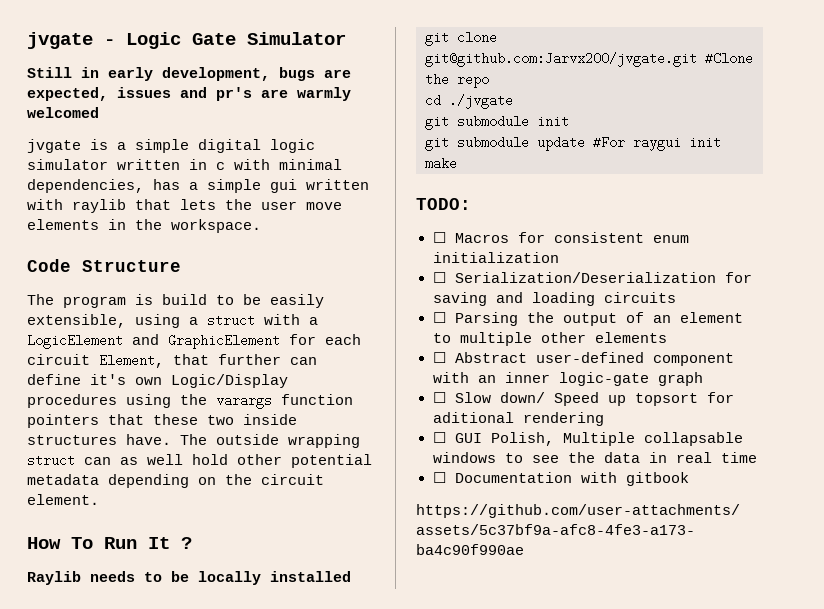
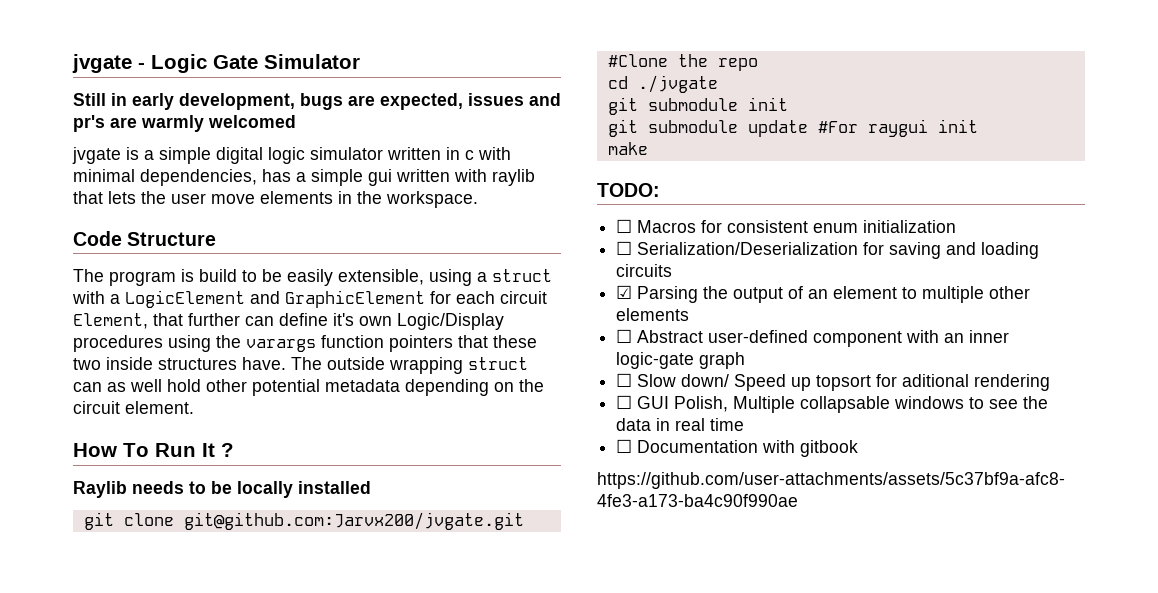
- ☐ Parsing the output of an element to multiple other elements
+ ☑ Parsing the output of an element to multiple other elements

